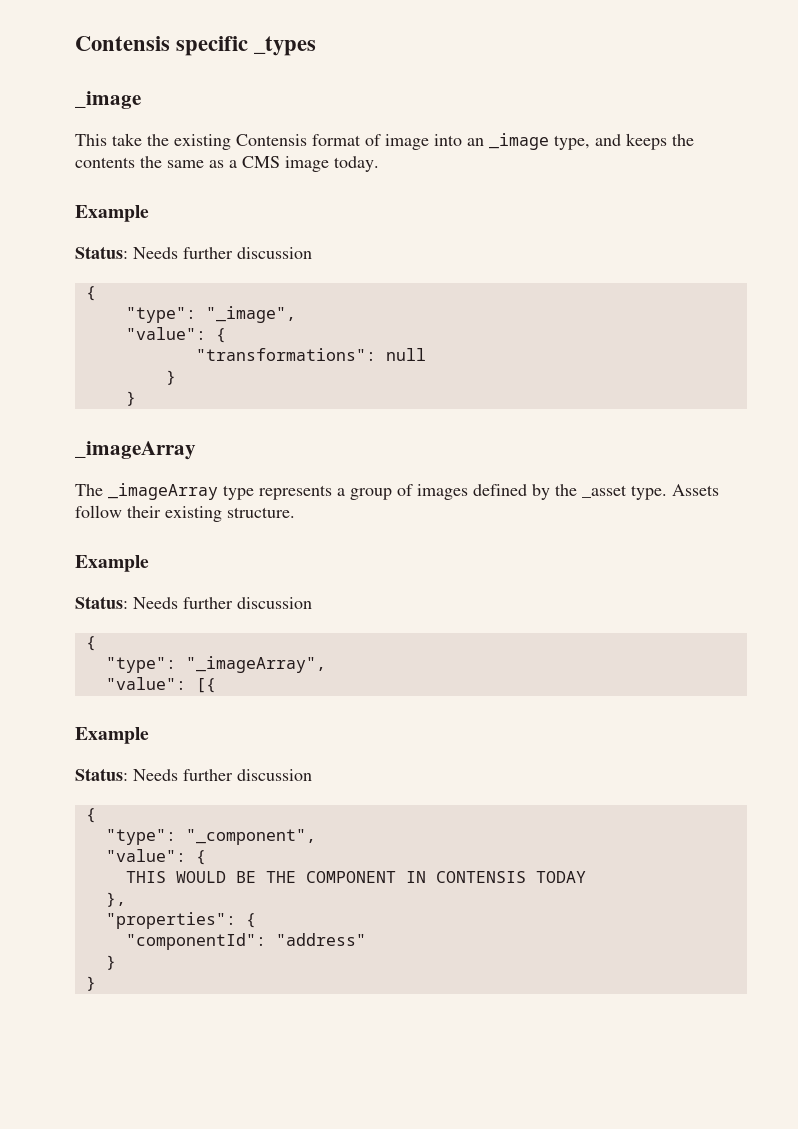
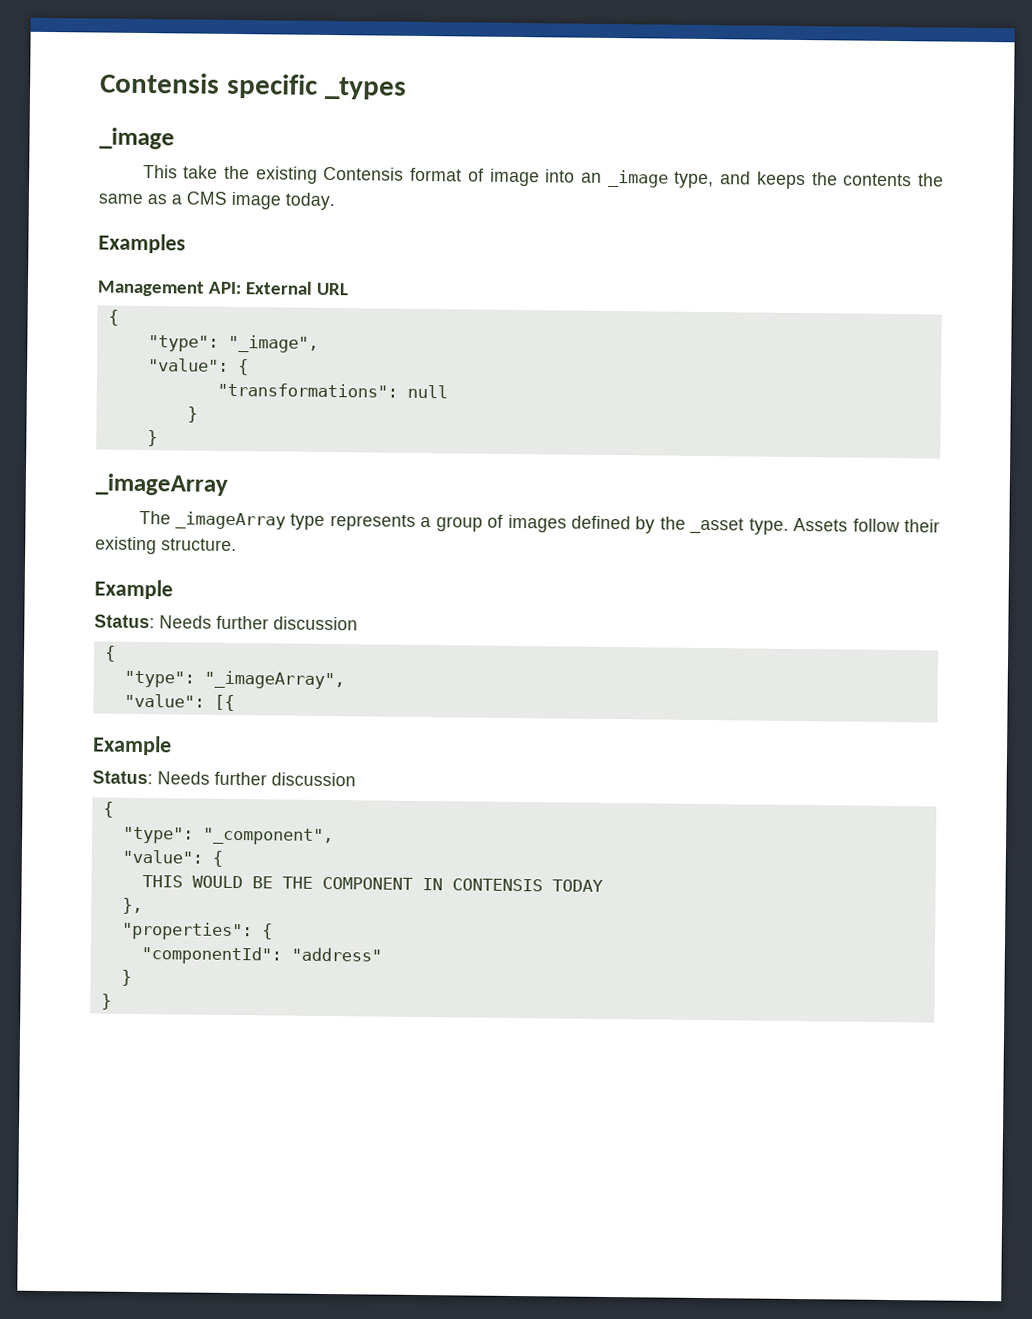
  This take the existing Contensis format of image into an _image type, and keeps the contents the same as a CMS image today.
- Example
- Status: Needs further discussion
+ Examples
+ Management API: External URL

